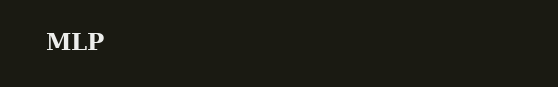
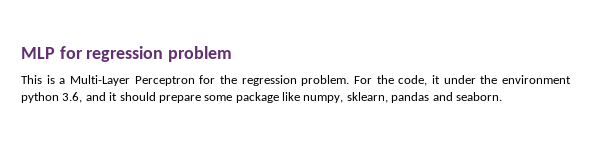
- MLP
+ MLP for regression problem
+ This is a Multi-Layer Perceptron for the regression problem. For the code, it under the environment python 3.6, and it should prepare some package like numpy, sklearn, pandas and seaborn.

